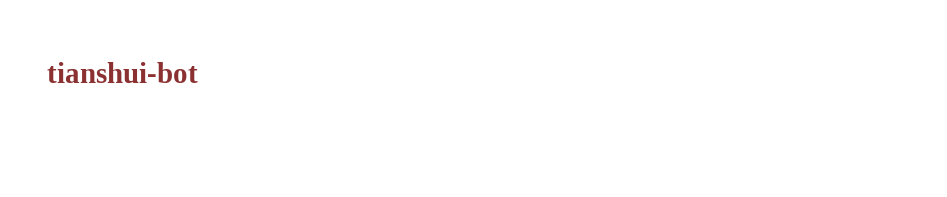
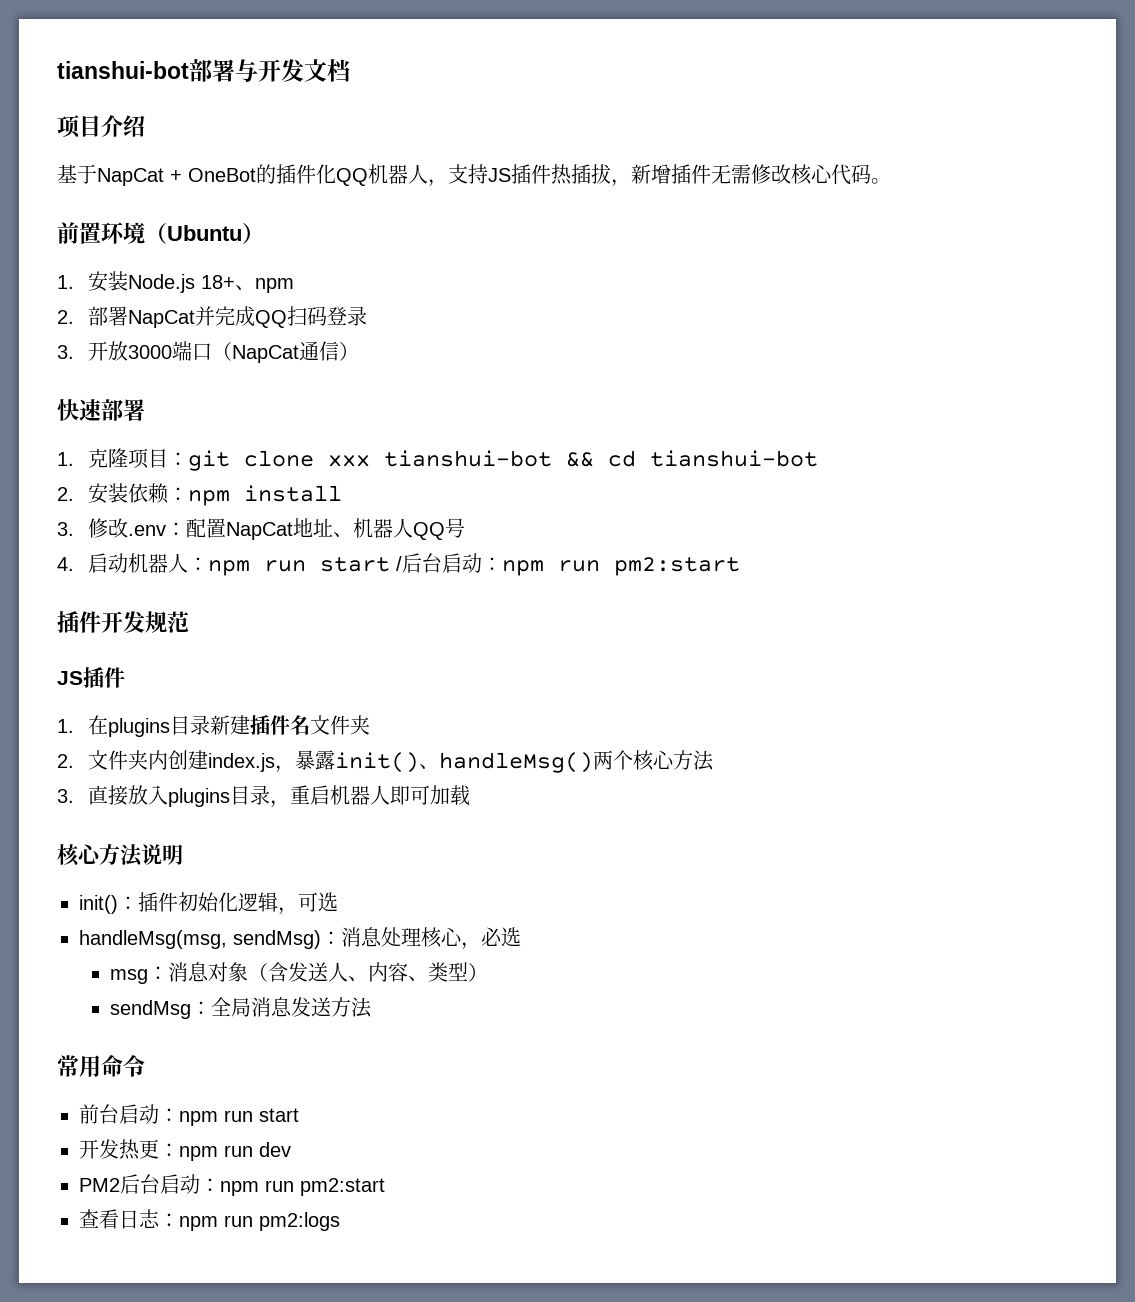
- tianshui-bot
+ tianshui-bot部署与开发文档
+ 项目介绍
+ 基于NapCat + OneBot的插件化QQ机器人，支持JS插件热插拔，新增插件无需修改核心代码。
+ 前置环境（Ubuntu）
+ 1.安装Node.js 18+、npm
+ 2.部署NapCat并完成QQ扫码登录
+ 3.开放3000端口（NapCat通信）
+ 快速部署
+ 1.克隆项目：git clone xxx tianshui-bot && cd tianshui-bot
+ 2.安装依赖：npm install
+ 3.修改.env：配置NapCat地址、机器人QQ号
+ 4.启动机器人：npm run start /后台启动：npm run pm2:start
+ 插件开发规范
+ JS插件
+ 1.在plugins目录新建插件名文件夹
+ 2.文件夹内创建index.js，暴露init()、handleMsg()两个核心方法
+ 3.直接放入plugins目录，重启机器人即可加载
+ 核心方法说明
+ init()：插件初始化逻辑，可选
+ handleMsg(msg, sendMsg)：消息处理核心，必选
+ msg：消息对象（含发送人、内容、类型）
+ sendMsg：全局消息发送方法
+ 常用命令
+ 前台启动：npm run start
+ 开发热更：npm run dev
+ PM2后台启动：npm run pm2:start
+ 查看日志：npm run pm2:logs

